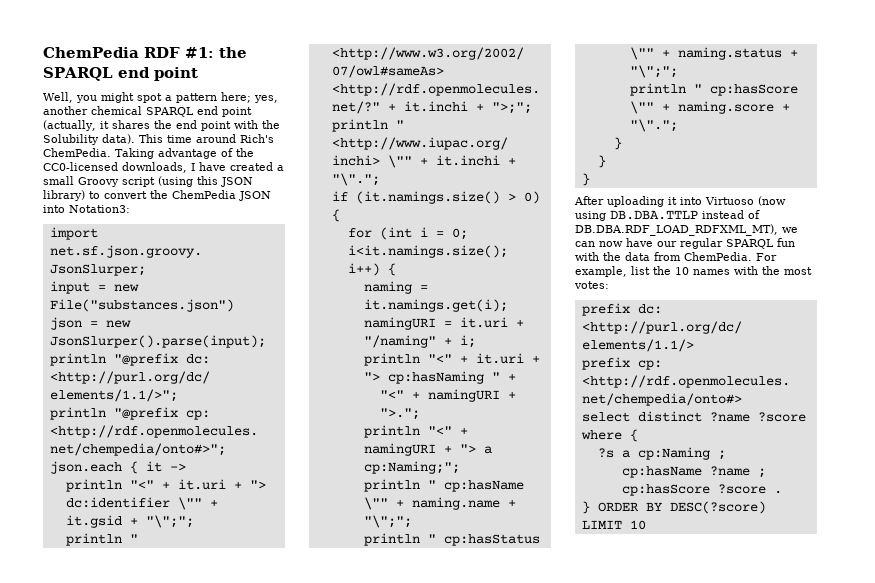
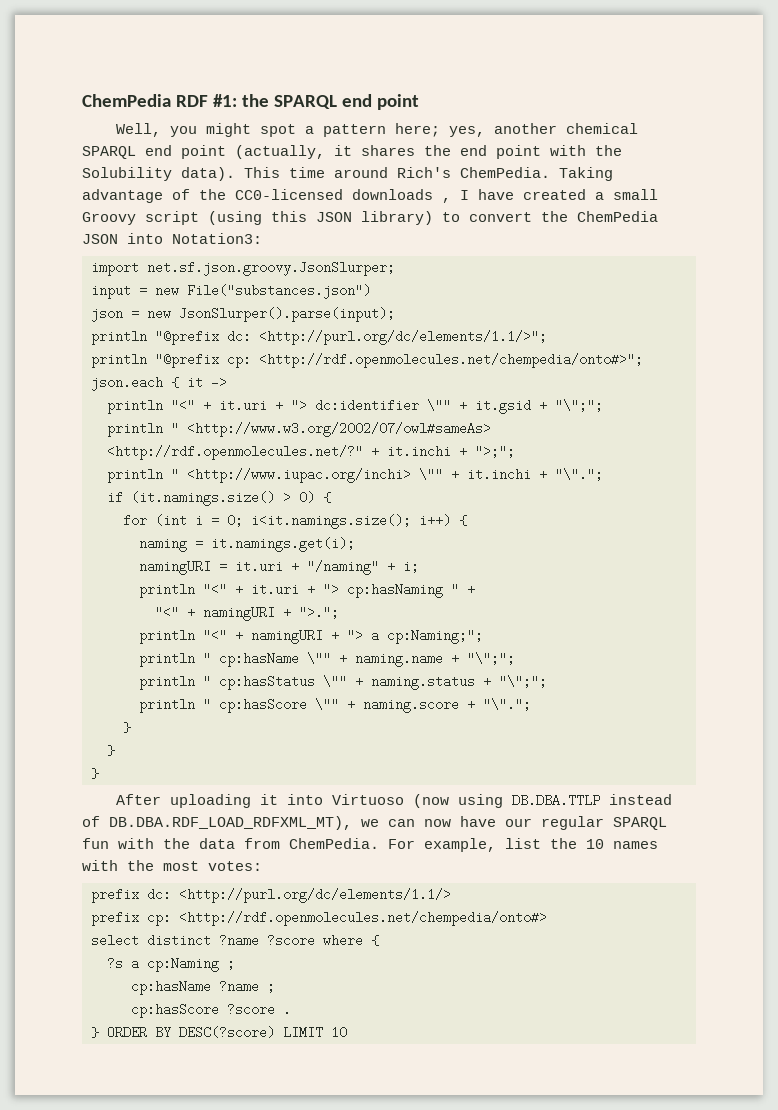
- Taking advantage of the CC0-licensed downloads, I have created a small Groovy script (using this JSON library) to convert the ChemPedia JSON into Notation3:
+ Taking advantage of the CC0-licensed downloads , I have created a small Groovy script (using this JSON library) to convert the ChemPedia JSON into Notation3:

